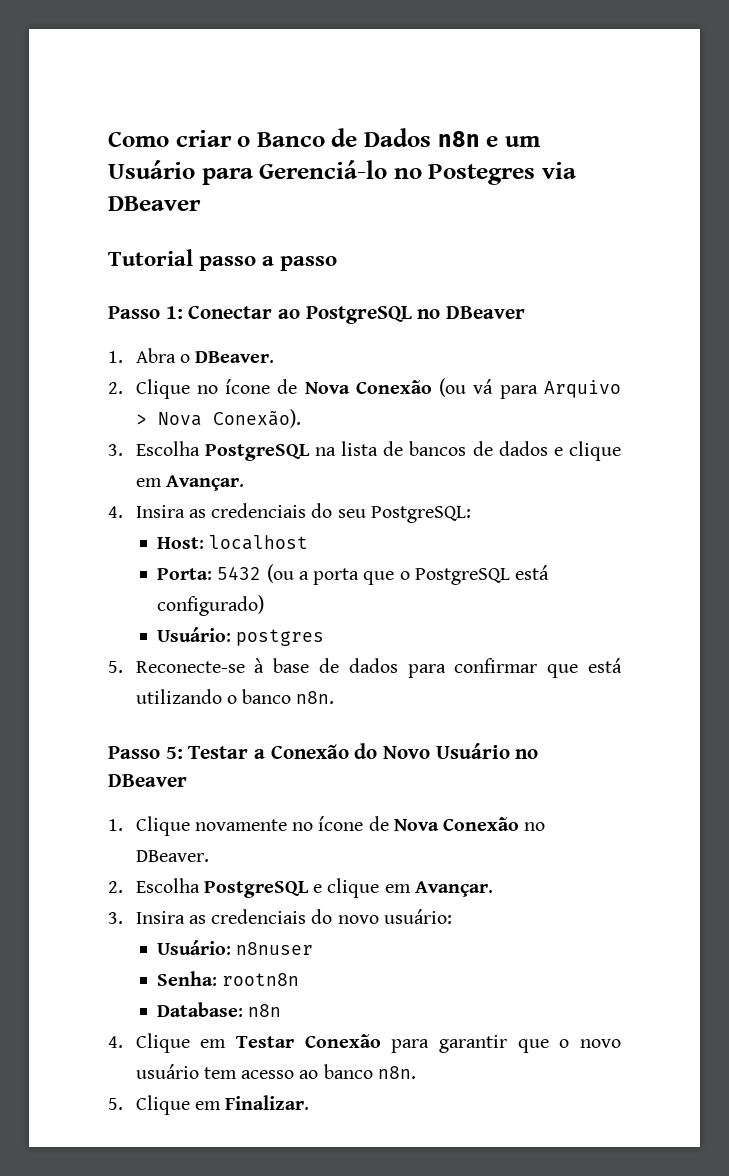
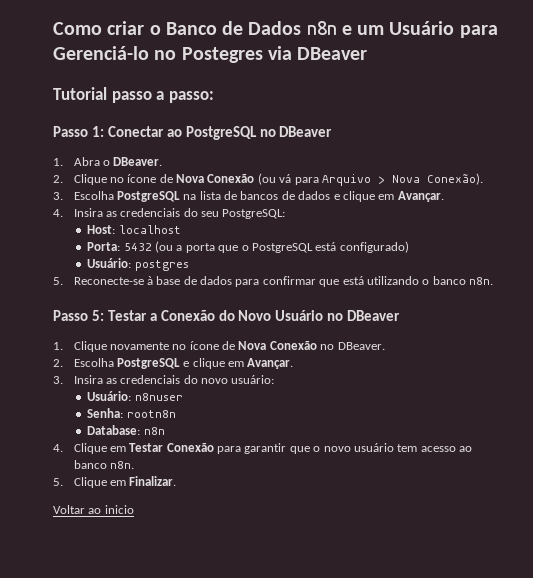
- Tutorial passo a passo
+ Tutorial passo a passo:
+ Voltar ao inicio

